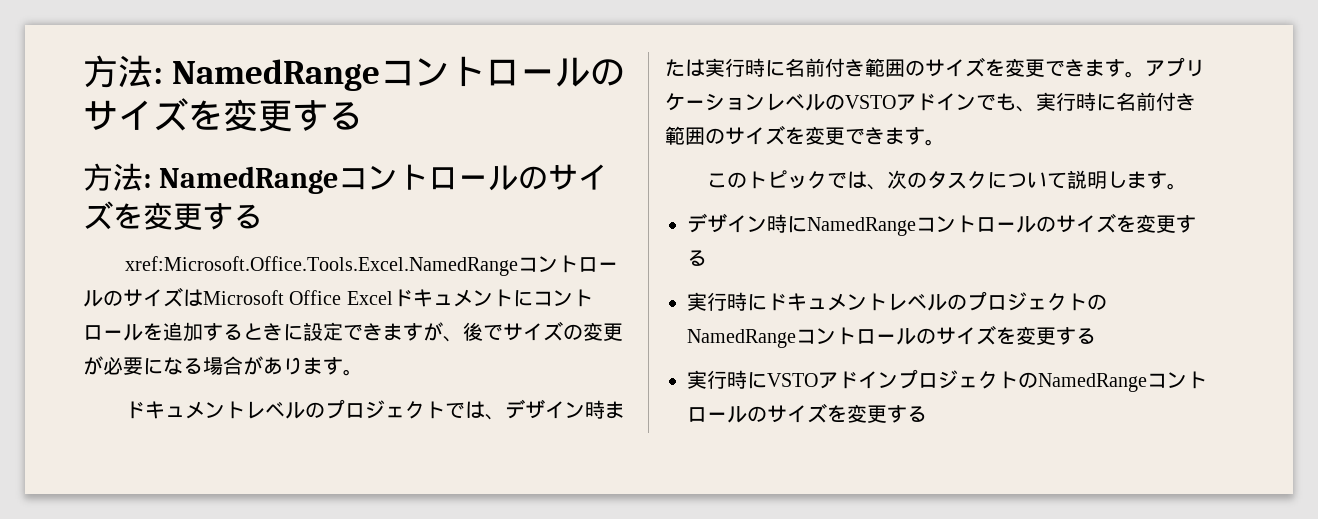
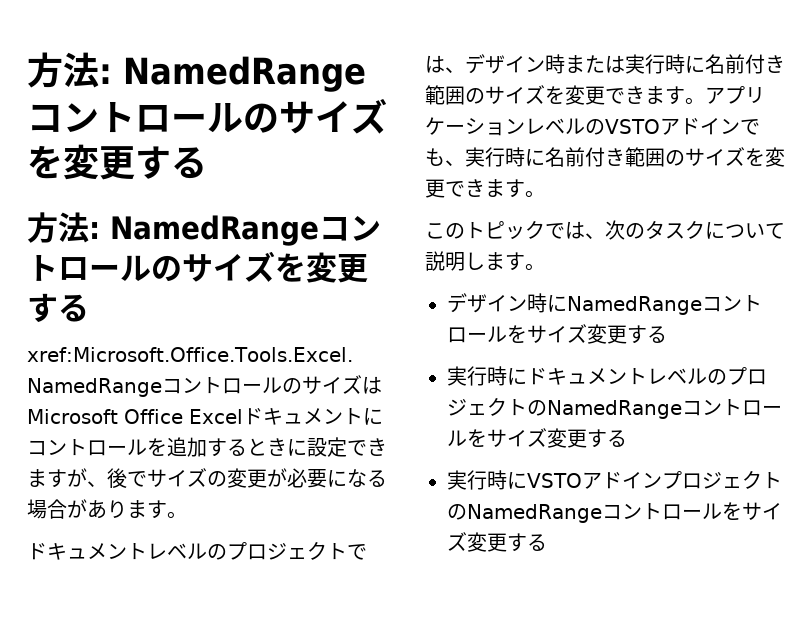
- デザイン時にNamedRangeコントロールのサイズを変更する
+ デザイン時にNamedRangeコントロールをサイズ変更する
- 実行時にドキュメントレベルのプロジェクトのNamedRangeコントロールのサイズを変更する
+ 実行時にドキュメントレベルのプロジェクトのNamedRangeコントロールをサイズ変更する
- 実行時にVSTOアドインプロジェクトのNamedRangeコントロールのサイズを変更する
+ 実行時にVSTOアドインプロジェクトのNamedRangeコントロールをサイズ変更する

